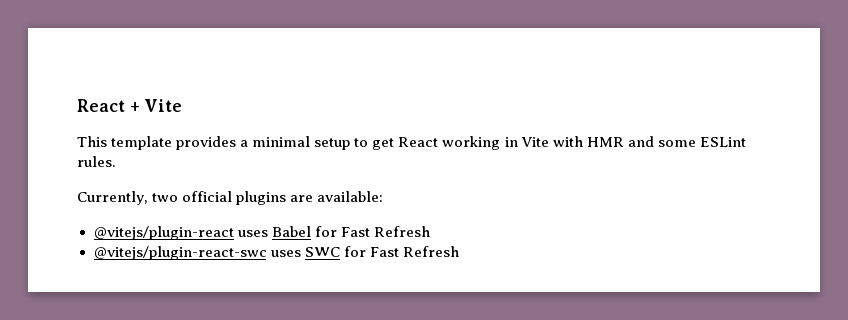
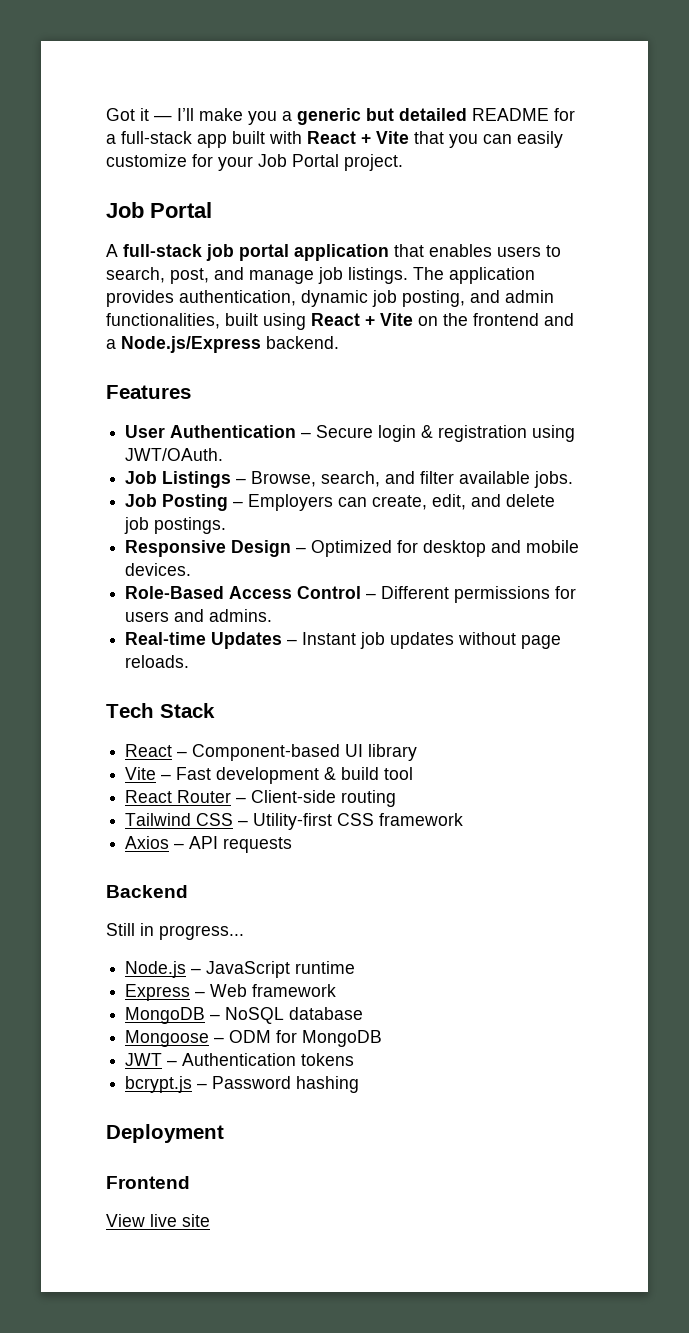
- React + Vite
- This template provides a minimal setup to get React working in Vite with HMR and some ESLint rules.
- Currently, two official plugins are available:
- @vitejs/plugin-react uses Babel for Fast Refresh
- @vitejs/plugin-react-swc uses SWC for Fast Refresh
+ Got it — I’ll make you a generic but detailed README for a full-stack app built with React + Vite that you can easily customize for your Job Portal project.
+ Job Portal
+ A full-stack job portal application that enables users to search, post, and manage job listings. The application provides authentication, dynamic job posting, and admin functionalities, built using React + Vite on the frontend and a Node.js/Express backend.
+ Features
+ User Authentication – Secure login & registration using JWT/OAuth.
+ Job Listings – Browse, search, and filter available jobs.
+ Job Posting – Employers can create, edit, and delete job postings.
+ Responsive Design – Optimized for desktop and mobile devices.
+ Role-Based Access Control – Different permissions for users and admins.
+ Real-time Updates – Instant job updates without page reloads.
+ Tech Stack
+ React – Component-based UI library
+ Vite – Fast development & build tool
+ React Router – Client-side routing
+ Tailwind CSS – Utility-first CSS framework
+ Axios – API requests
+ Backend
+ Still in progress...
+ Node.js – JavaScript runtime
+ Express – Web framework
+ MongoDB – NoSQL database
+ Mongoose – ODM for MongoDB
+ JWT – Authentication tokens
+ bcrypt.js – Password hashing
+ Deployment
+ Frontend
+ View live site

